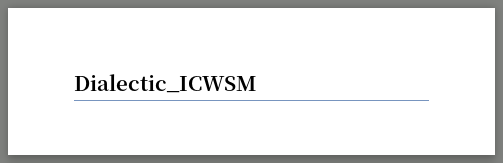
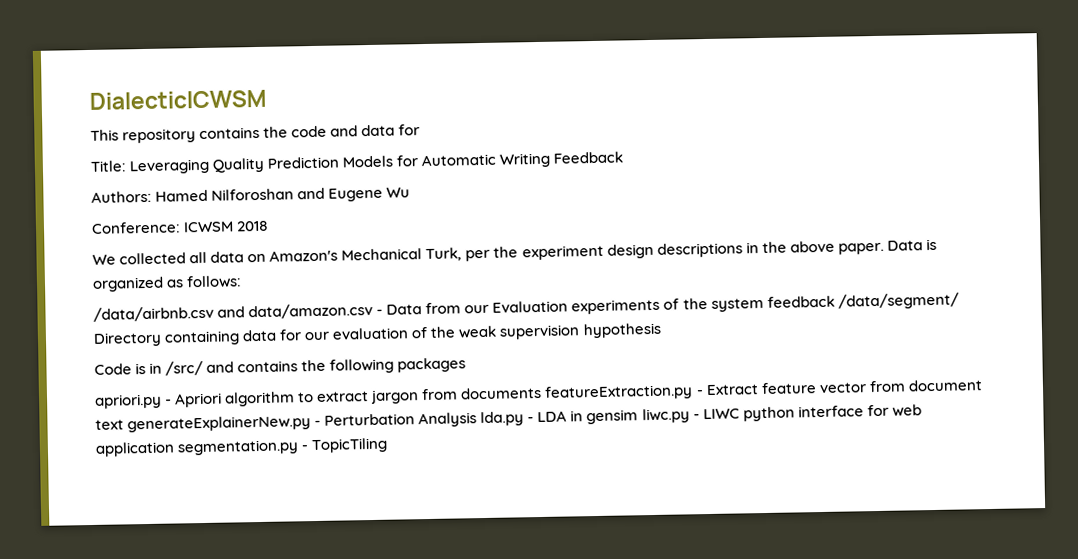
- Dialectic_ICWSM
+ DialecticICWSM
+ This repository contains the code and data for
+ Title: Leveraging Quality Prediction Models for Automatic Writing Feedback
+ Authors: Hamed Nilforoshan and Eugene Wu
+ Conference: ICWSM 2018
+ We collected all data on Amazon's Mechanical Turk, per the experiment design descriptions in the above paper. Data is organized as follows:
+ /data/airbnb.csv and data/amazon.csv - Data from our Evaluation experiments of the system feedback /data/segment/ Directory containing data for our evaluation of the weak supervision hypothesis
+ Code is in /src/ and contains the following packages
+ apriori.py - Apriori algorithm to extract jargon from documents featureExtraction.py - Extract feature vector from document text generateExplainerNew.py - Perturbation Analysis lda.py - LDA in gensim liwc.py - LIWC python interface for web application segmentation.py - TopicTiling

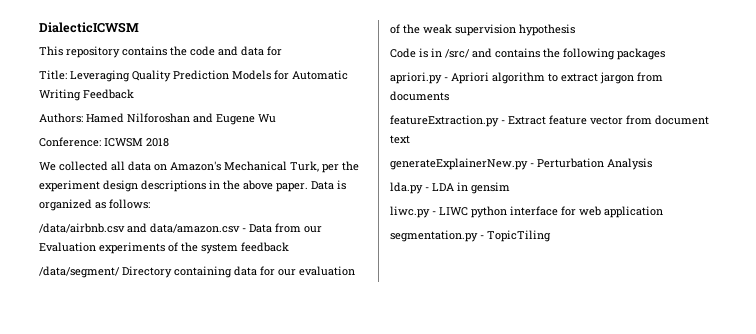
- /data/airbnb.csv and data/amazon.csv - Data from our Evaluation experiments of the system feedback /data/segment/ Directory containing data for our evaluation of the weak supervision hypothesis
+ /data/airbnb.csv and data/amazon.csv - Data from our Evaluation experiments of the system feedback
+ /data/segment/ Directory containing data for our evaluation of the weak supervision hypothesis
- apriori.py - Apriori algorithm to extract jargon from documents featureExtraction.py - Extract feature vector from document text generateExplainerNew.py - Perturbation Analysis lda.py - LDA in gensim liwc.py - LIWC python interface for web application segmentation.py - TopicTiling
+ apriori.py - Apriori algorithm to extract jargon from documents
+ featureExtraction.py - Extract feature vector from document text
+ generateExplainerNew.py - Perturbation Analysis
+ lda.py - LDA in gensim
+ liwc.py - LIWC python interface for web application
+ segmentation.py - TopicTiling

